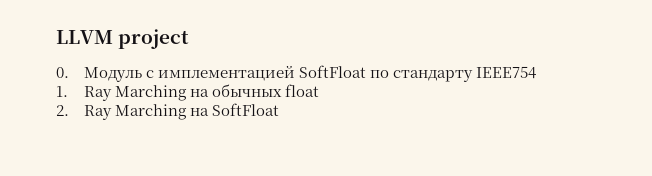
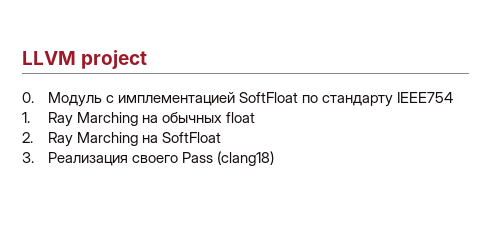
+ 3. Реализация своего Pass (clang18)

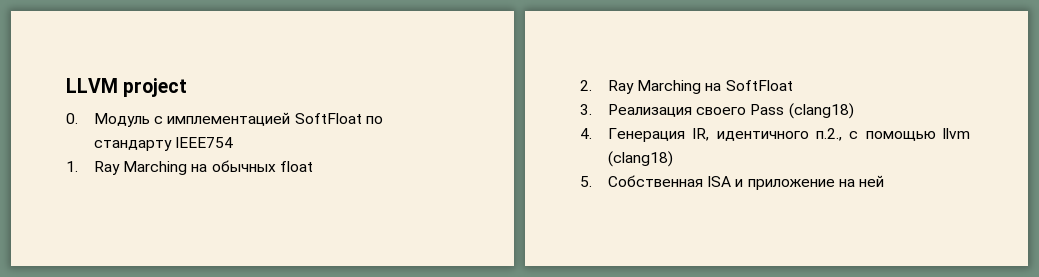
+ 4. Генерация IR, идентичного п.2., с помощью llvm (clang18)
+ 5. Собственная ISA и приложение на ней

